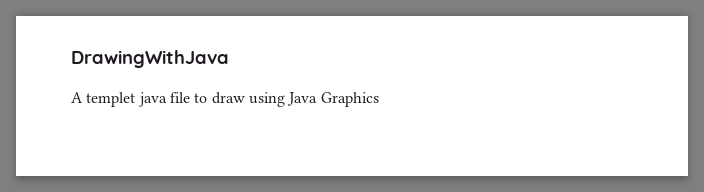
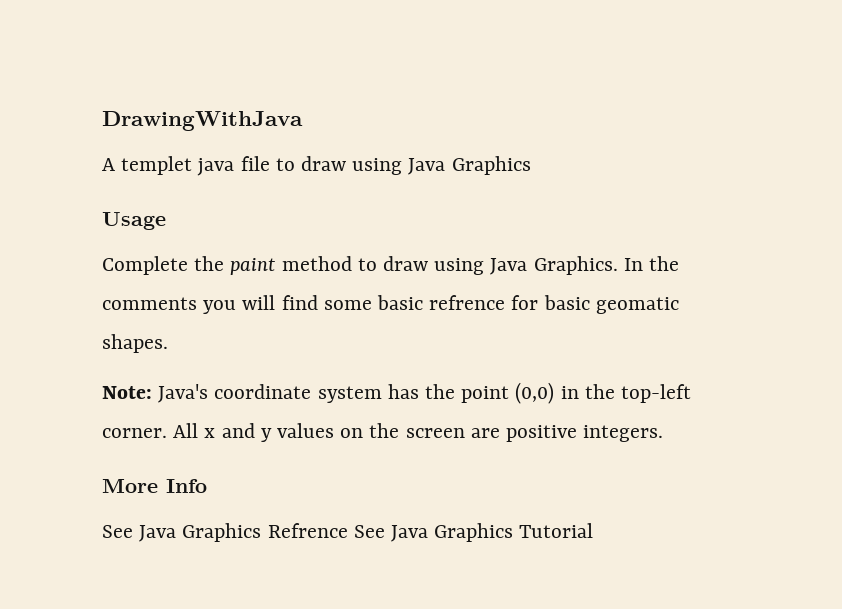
+ Usage
+ Complete the paint method to draw using Java Graphics. In the comments you will find some basic refrence for basic geomatic shapes.
+ Note: Java's coordinate system has the point (0,0) in the top-left corner. All x and y values on the screen are positive integers.
+ More Info
+ See Java Graphics Refrence See Java Graphics Tutorial

